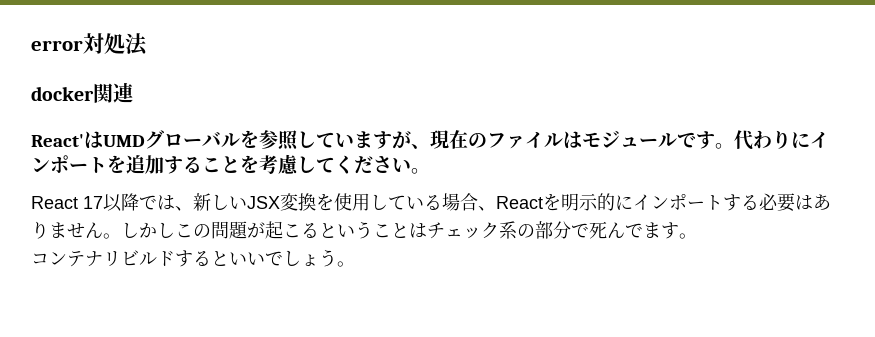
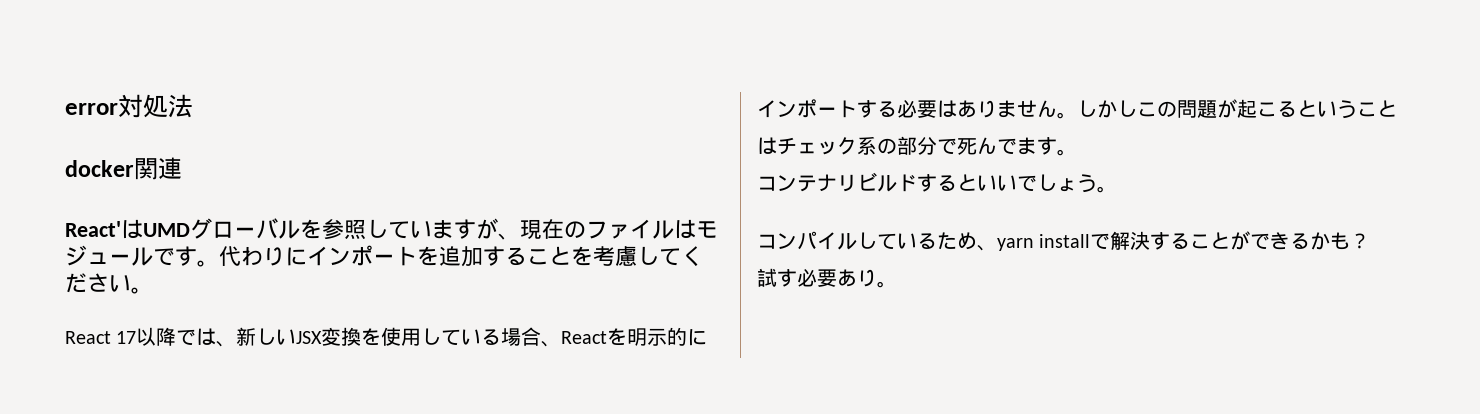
+ コンパイルしているため、yarn installで解決することができるかも？
+ 試す必要あり。

